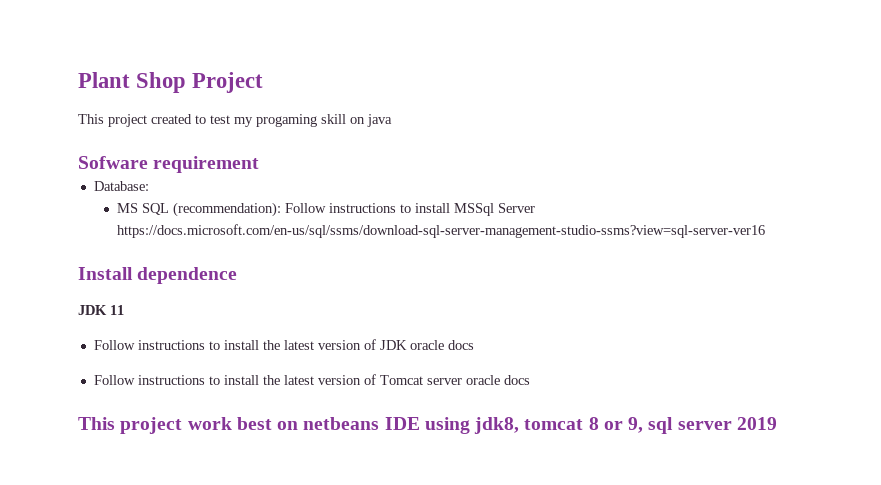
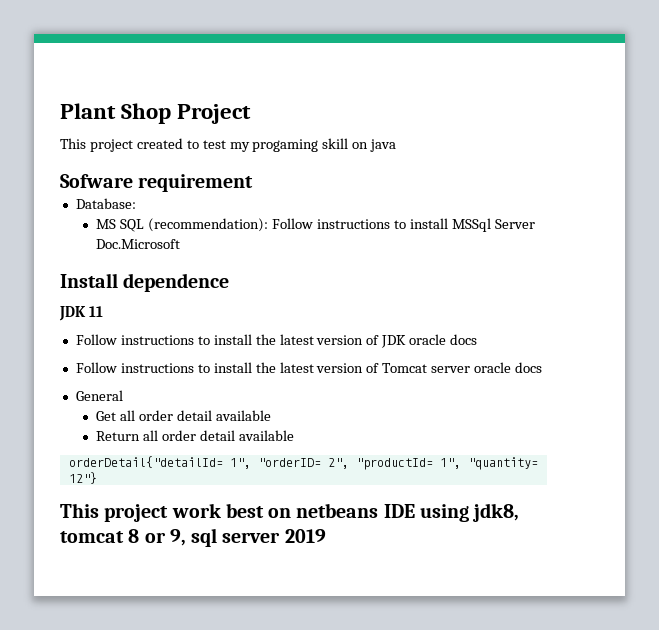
- MS SQL (recommendation): Follow instructions to install MSSql Server https://docs.microsoft.com/en-us/sql/ssms/download-sql-server-management-studio-ssms?view=sql-server-ver16
+ MS SQL (recommendation): Follow instructions to install MSSql Server Doc.Microsoft
+ General
+ Get all order detail available
+ Return all order detail available
+ orderDetail{"detailId= 1", "orderID= 2", "productId= 1", "quantity= 12"}

